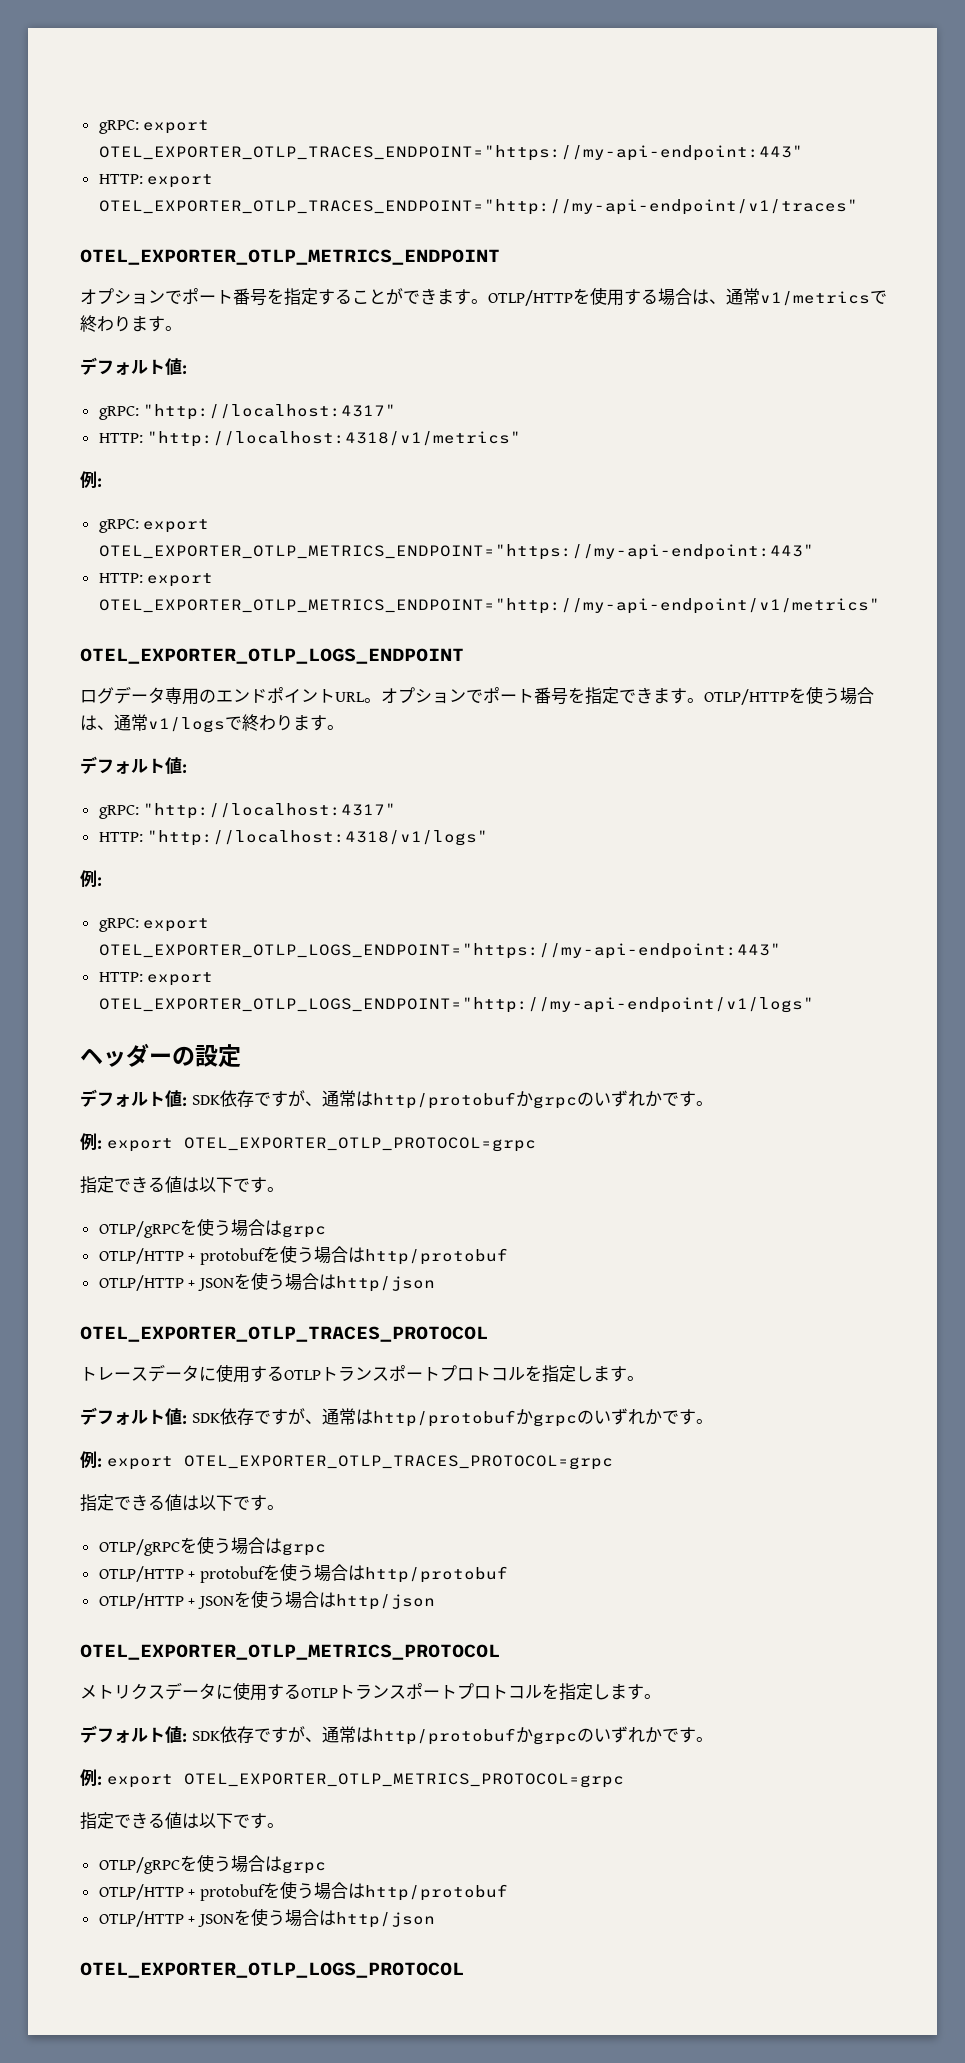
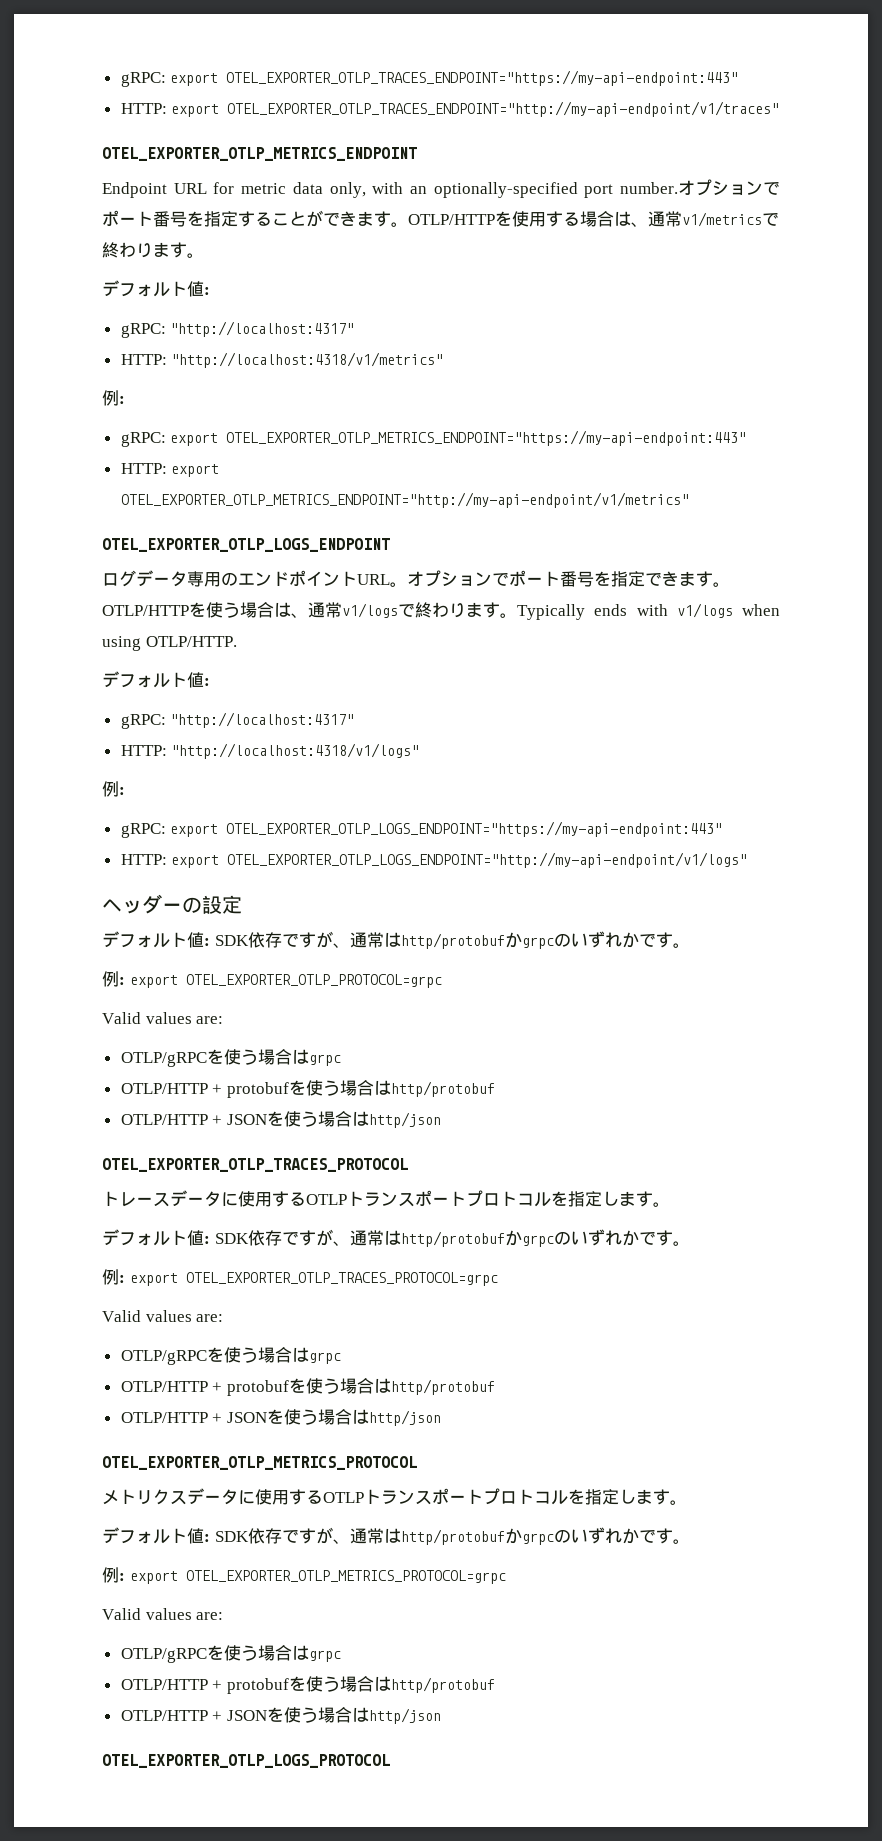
+ Endpoint URL for metric data only, with an optionally-specified port number.
+ Typically ends with v1/logs when using OTLP/HTTP.
  例: export OTEL_EXPORTER_OTLP_PROTOCOL=grpc
- 指定できる値は以下です。
+ Valid values are:
  例: export OTEL_EXPORTER_OTLP_TRACES_PROTOCOL=grpc
- 指定できる値は以下です。
+ Valid values are:
  例: export OTEL_EXPORTER_OTLP_METRICS_PROTOCOL=grpc
- 指定できる値は以下です。
+ Valid values are:

